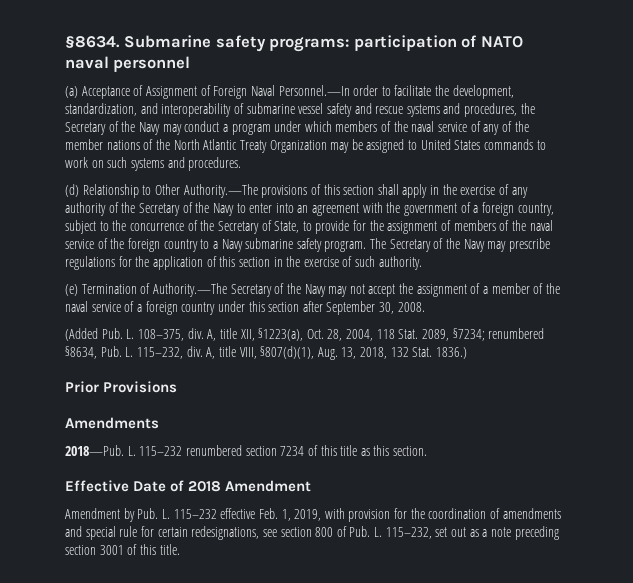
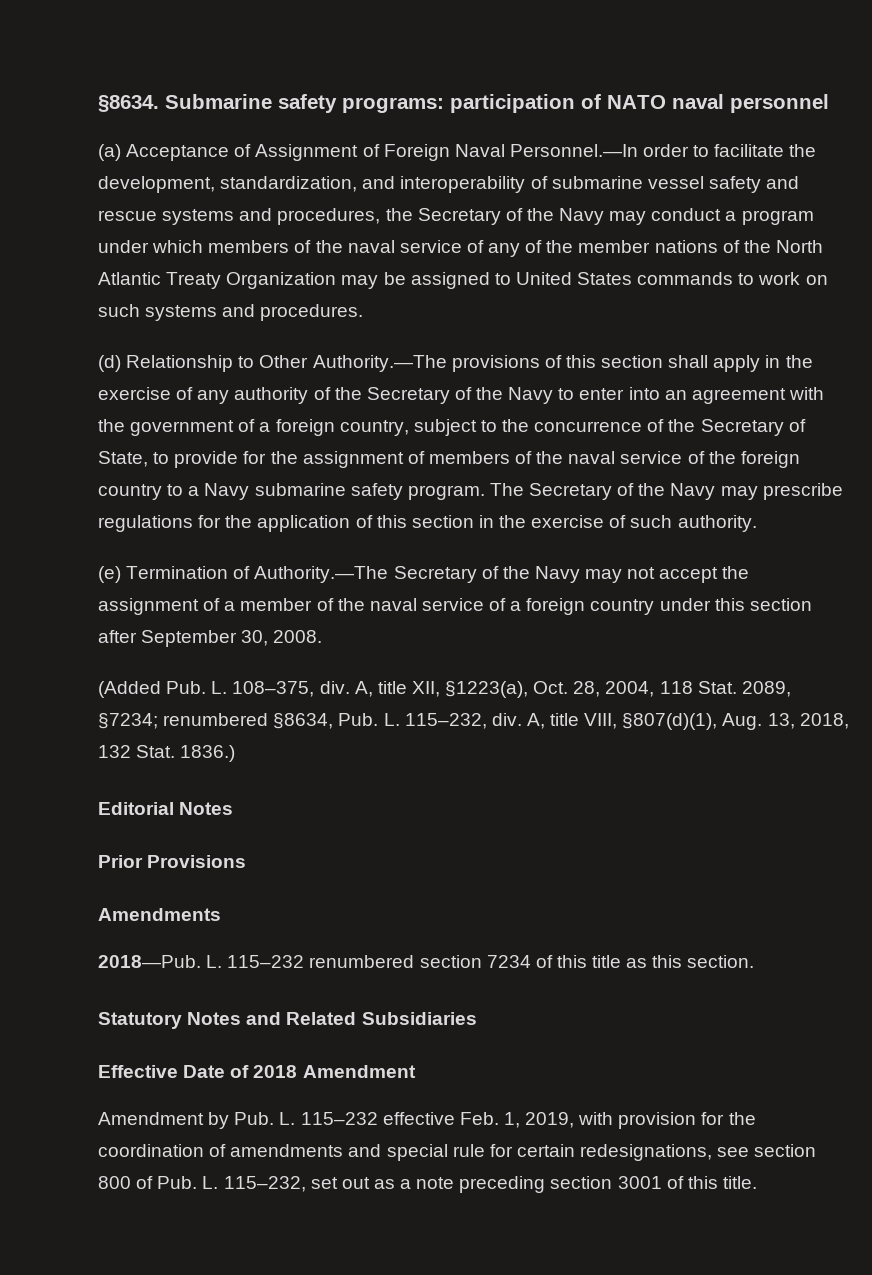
+ Editorial Notes
+ Statutory Notes and Related Subsidiaries

